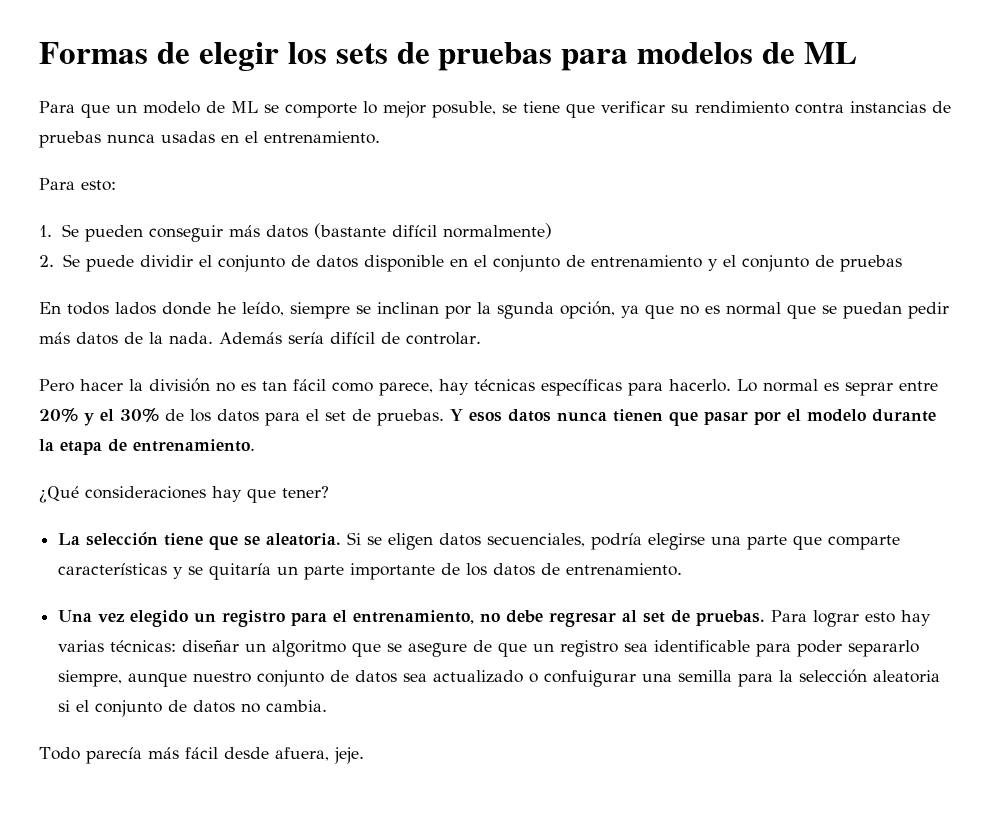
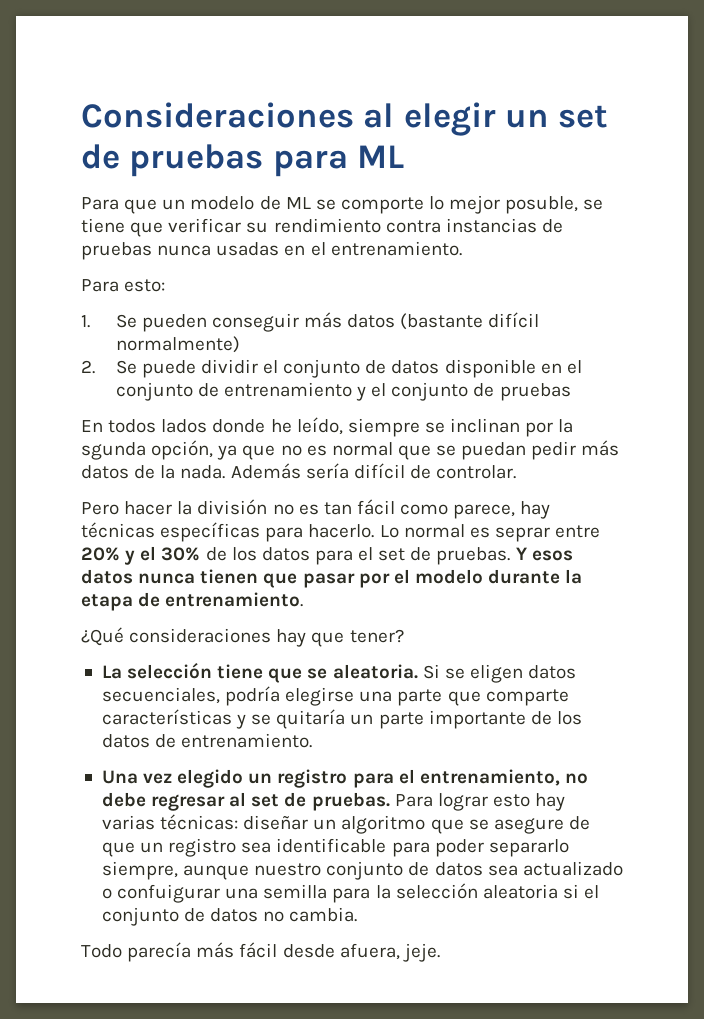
- Formas de elegir los sets de pruebas para modelos de ML
+ Consideraciones al elegir un set de pruebas para ML

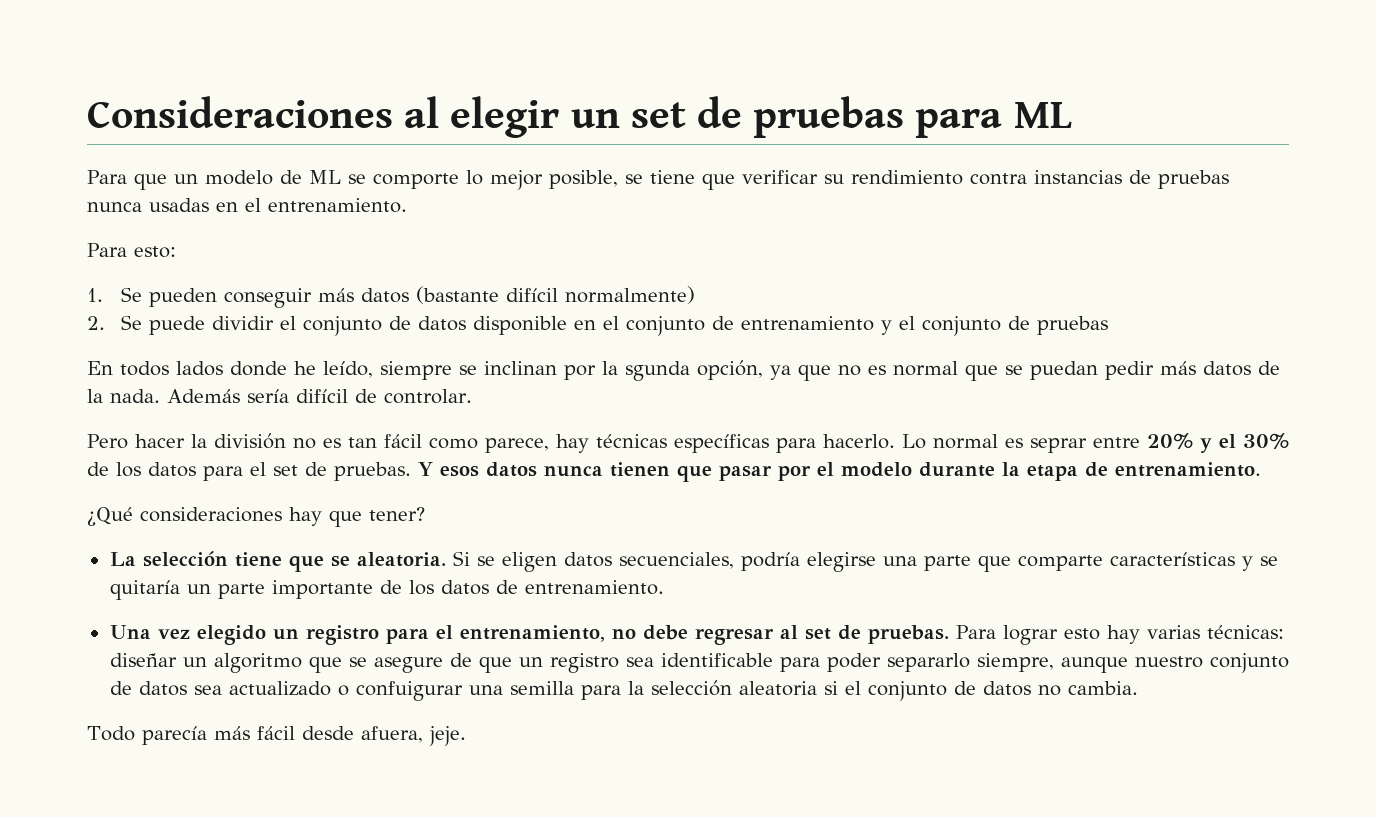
- Para que un modelo de ML se comporte lo mejor posuble, se tiene que verificar su rendimiento contra instancias de pruebas nunca usadas en el entrenamiento.
+ Para que un modelo de ML se comporte lo mejor posible, se tiene que verificar su rendimiento contra instancias de pruebas nunca usadas en el entrenamiento.

